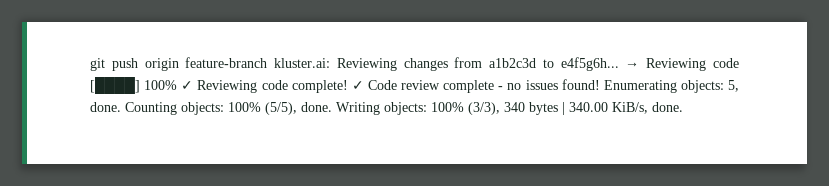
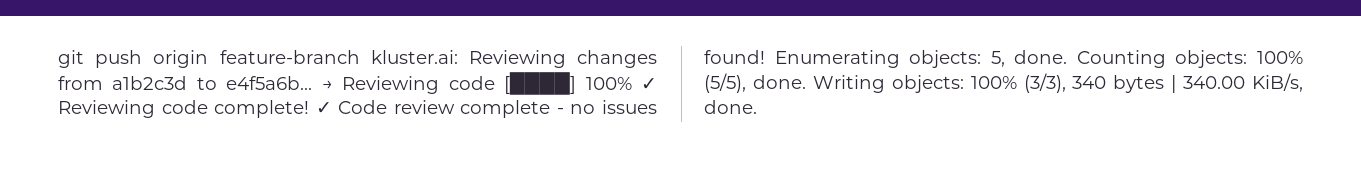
- git push origin feature-branch kluster.ai: Reviewing changes from a1b2c3d to e4f5g6h...
+ git push origin feature-branch kluster.ai: Reviewing changes from a1b2c3d to e4f5a6b...

